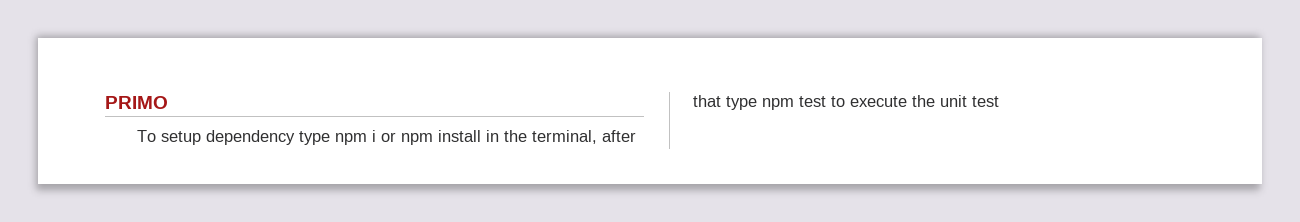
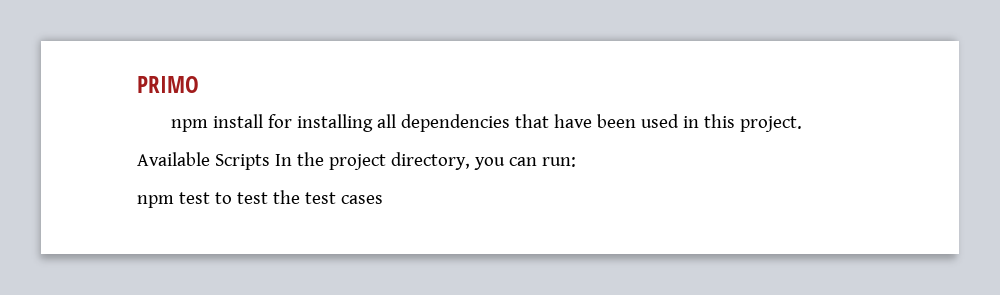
- To setup dependency type npm i or npm install in the terminal, after that type npm test to execute the unit test
+ npm install for installing all dependencies that have been used in this project.
+ Available Scripts In the project directory, you can run:
+ npm test to test the test cases

